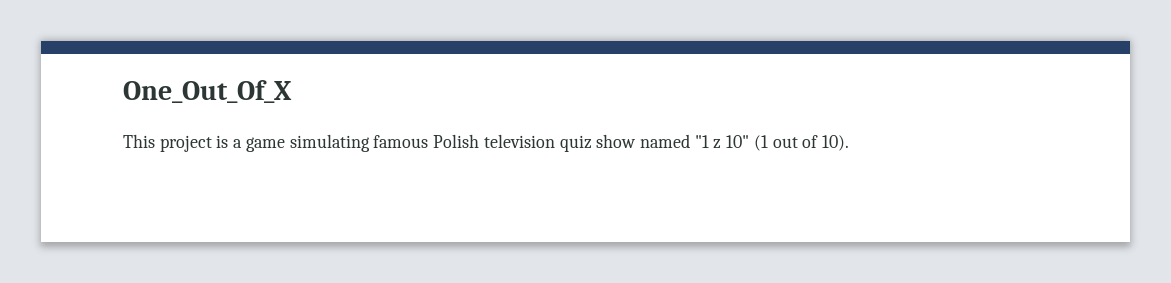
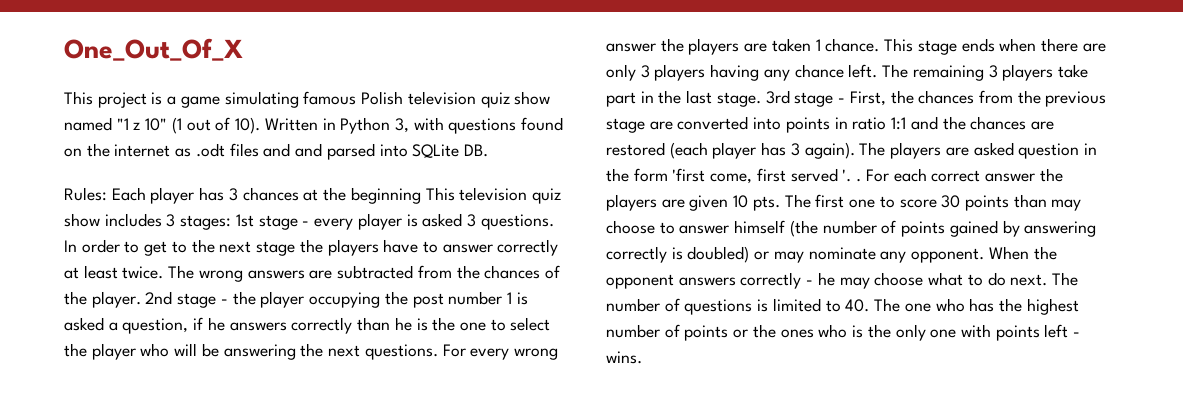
+ Written in Python 3, with questions found on the internet as .odt files and and parsed into SQLite DB.
+ Rules: Each player has 3 chances at the beginning This television quiz show includes 3 stages: 1st stage - every player is asked 3 questions. In order to get to the next stage the players have to answer correctly at least twice. The wrong answers are subtracted from the chances of the player. 2nd stage - the player occupying the post number 1 is asked a question, if he answers correctly than he is the one to select the player who will be answering the next questions. For every wrong answer the players are taken 1 chance. This stage ends when there are only 3 players having any chance left. The remaining 3 players take part in the last stage. 3rd stage - First, the chances from the previous stage are converted into points in ratio 1:1 and the chances are restored (each player has 3 again). The players are asked question in the form 'first come, first served '. . For each correct answer the players are given 10 pts. The first one to score 30 points than may choose to answer himself (the number of points gained by answering correctly is doubled) or may nominate any opponent. When the opponent answers correctly - he may choose what to do next. The number of questions is limited to 40. The one who has the highest number of points or the ones who is the only one with points left - wins.

